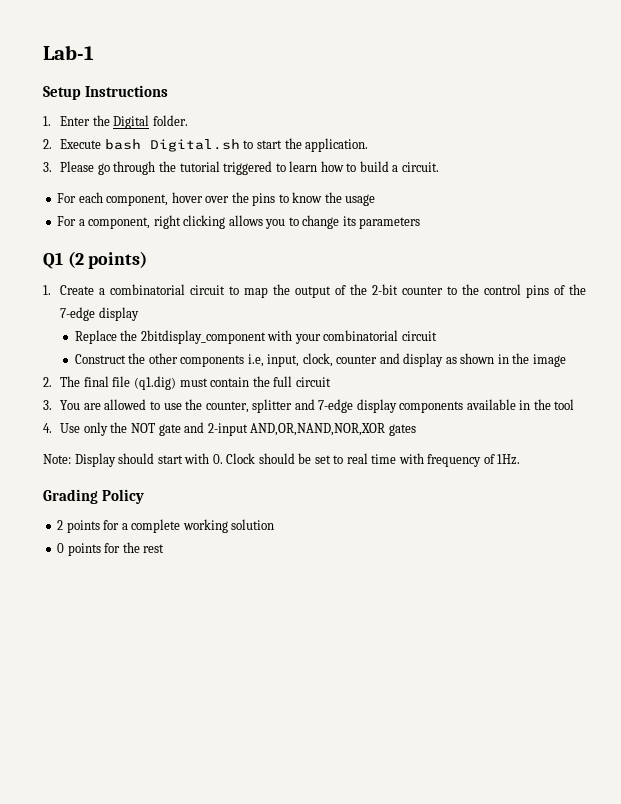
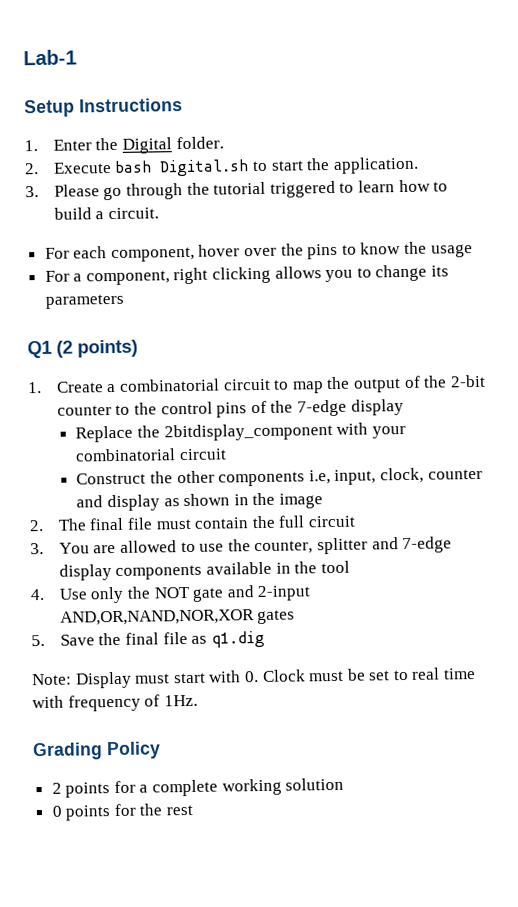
- 2. The final file (q1.dig) must contain the full circuit
+ 2. The final file must contain the full circuit
+ 5. Save the final file as q1.dig
- Note: Display should start with 0. Clock should be set to real time with frequency of 1Hz.
+ Note: Display must start with 0. Clock must be set to real time with frequency of 1Hz.

